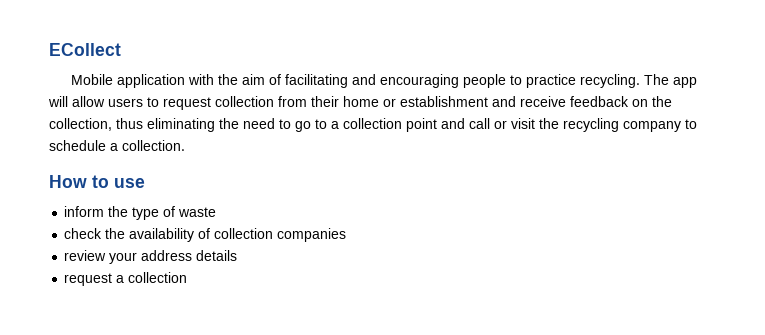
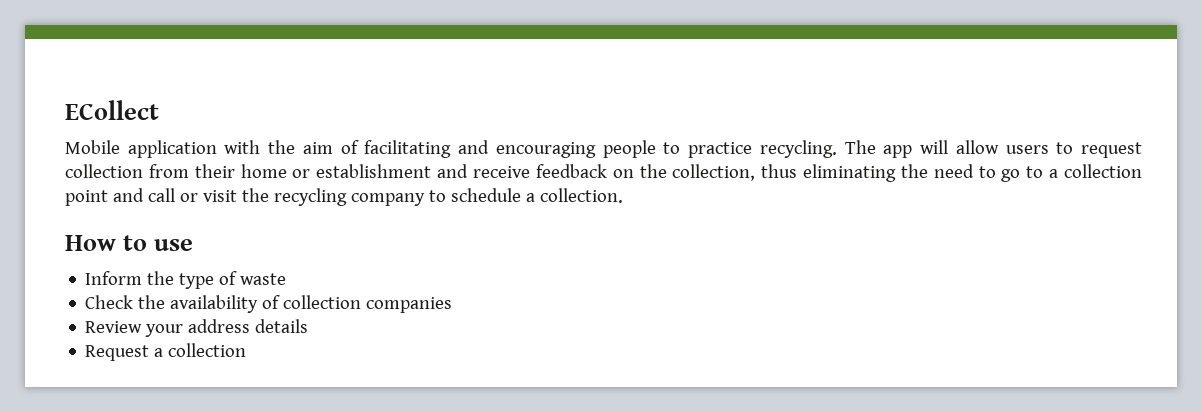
- inform the type of waste
+ Inform the type of waste
- check the availability of collection companies
+ Check the availability of collection companies
- review your address details
+ Review your address details
- request a collection
+ Request a collection

